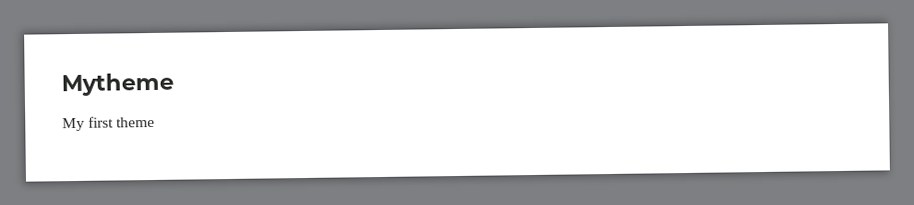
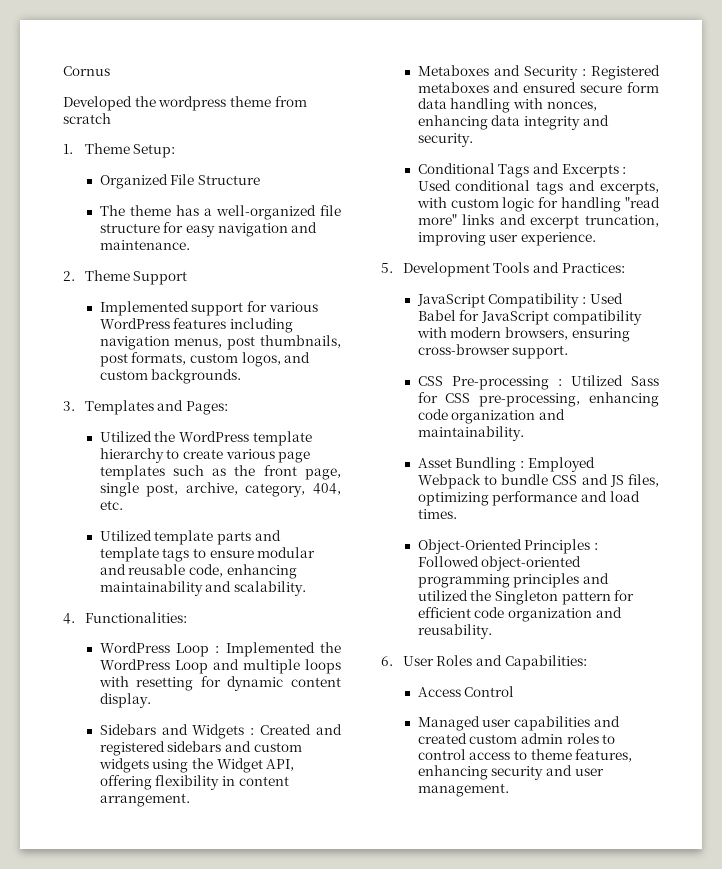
- Mytheme
- My first theme
+ Cornus
+ Developed the wordpress theme from scratch
+ 1. Theme Setup:
+ Organized File Structure
+ The theme has a well-organized file structure for easy navigation and maintenance.
+ 2. Theme Support
+ Implemented support for various WordPress features including navigation menus, post thumbnails, post formats, custom logos, and custom backgrounds.
+ 3. Templates and Pages:
+ Utilized the WordPress template hierarchy to create various page templates such as the front page, single post, archive, category, 404, etc.
+ Utilized template parts and template tags to ensure modular and reusable code, enhancing maintainability and scalability.
+ 4. Functionalities:
+ WordPress Loop : Implemented the WordPress Loop and multiple loops with resetting for dynamic content display.
+ Sidebars and Widgets : Created and registered sidebars and custom widgets using the Widget API, offering flexibility in content arrangement.
+ Metaboxes and Security : Registered metaboxes and ensured secure form data handling with nonces, enhancing data integrity and security.
+ Conditional Tags and Excerpts : Used conditional tags and excerpts, with custom logic for handling "read more" links and excerpt truncation, improving user experience.
+ 5. Development Tools and Practices:
+ JavaScript Compatibility : Used Babel for JavaScript compatibility with modern browsers, ensuring cross-browser support.
+ CSS Pre-processing : Utilized Sass for CSS pre-processing, enhancing code organization and maintainability.
+ Asset Bundling : Employed Webpack to bundle CSS and JS files, optimizing performance and load times.
+ Object-Oriented Principles : Followed object-oriented programming principles and utilized the Singleton pattern for efficient code organization and reusability.
+ 6. User Roles and Capabilities:
+ Access Control
+ Managed user capabilities and created custom admin roles to control access to theme features, enhancing security and user management.

